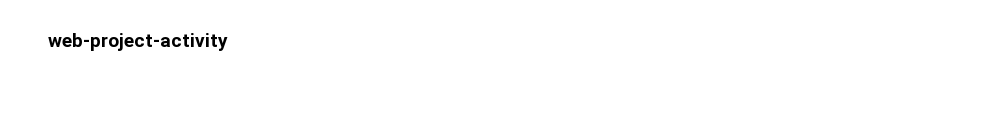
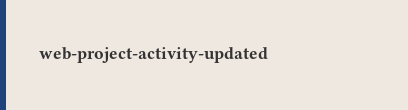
- web-project-activity
+ web-project-activity-updated

